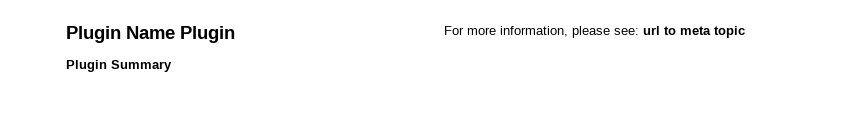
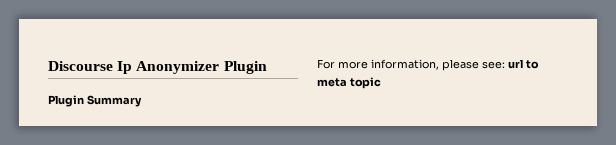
- Plugin Name Plugin
+ Discourse Ip Anonymizer Plugin

